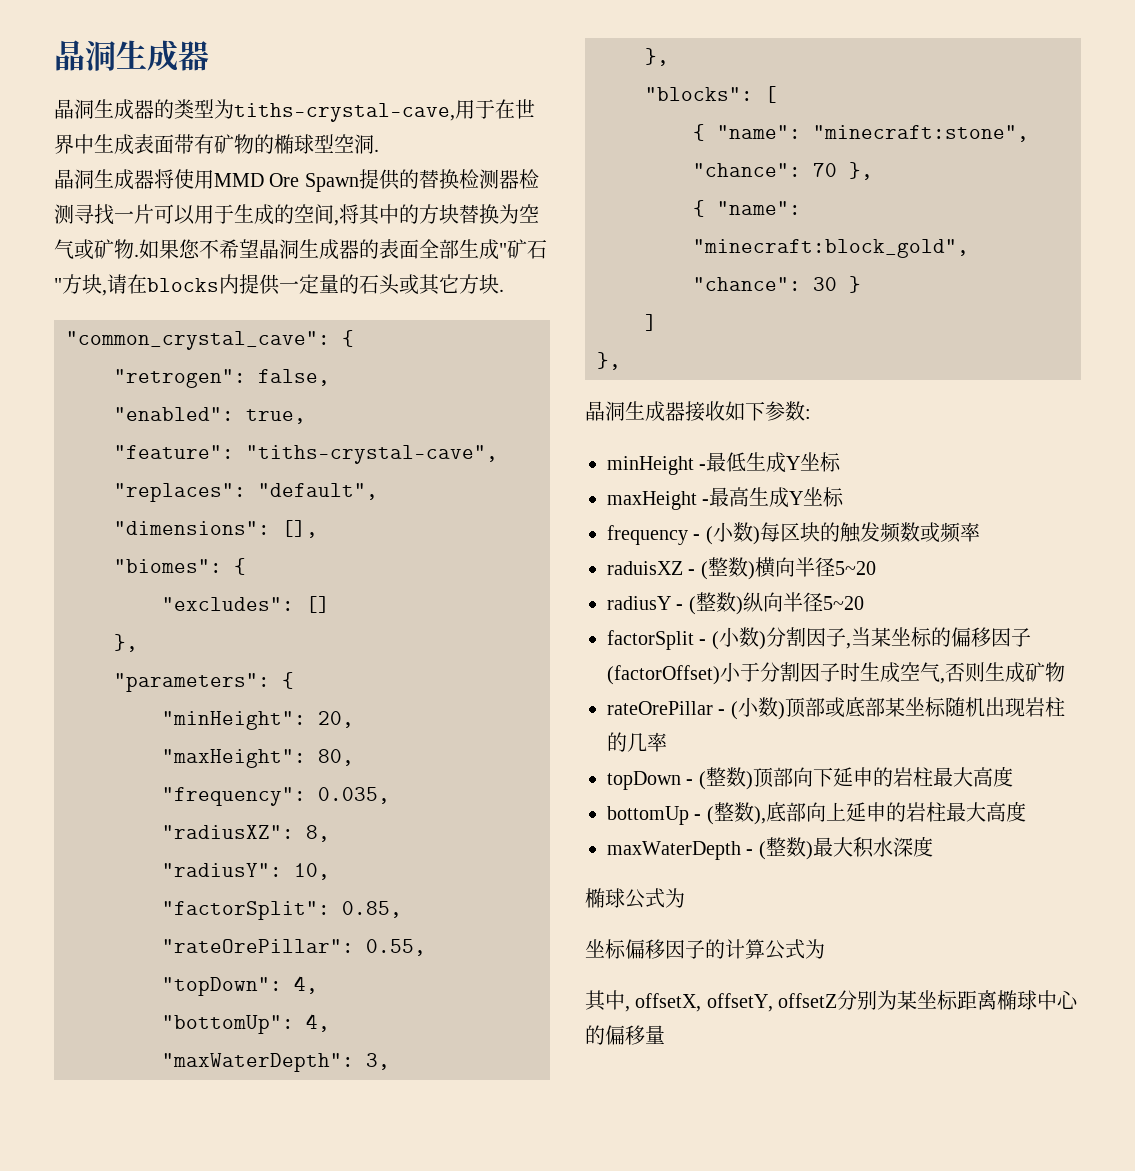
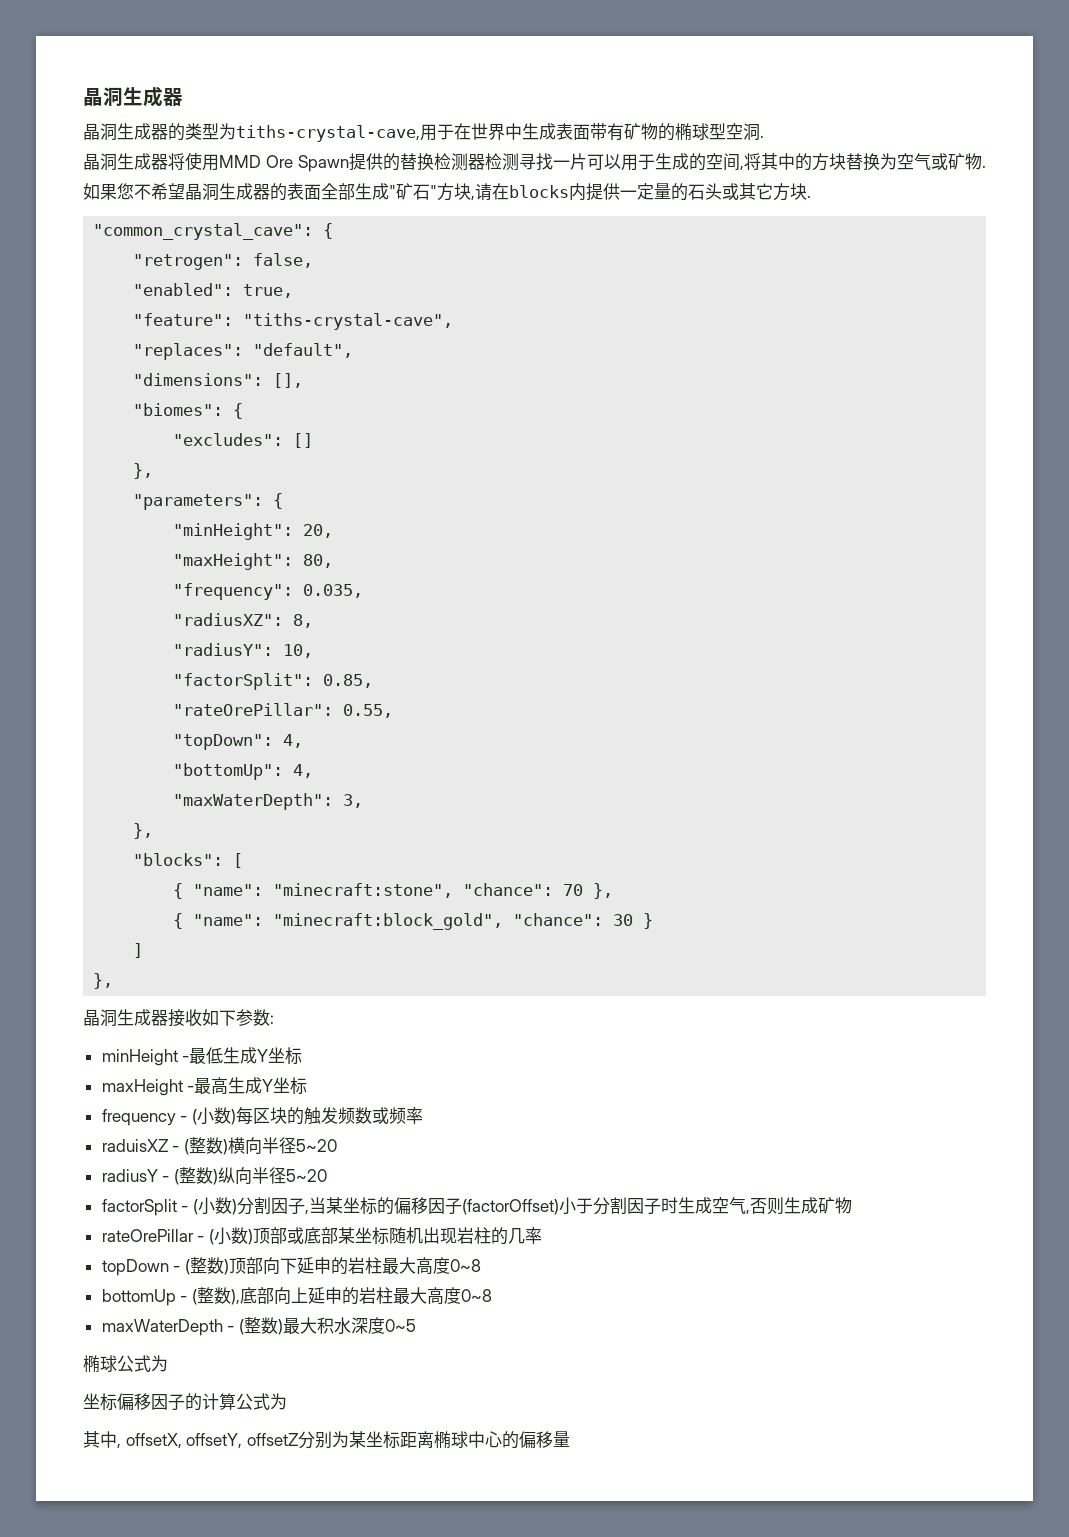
- topDown - (整数)顶部向下延申的岩柱最大高度
+ topDown - (整数)顶部向下延申的岩柱最大高度0~8
- bottomUp - (整数),底部向上延申的岩柱最大高度
+ bottomUp - (整数),底部向上延申的岩柱最大高度0~8
- maxWaterDepth - (整数)最大积水深度
+ maxWaterDepth - (整数)最大积水深度0~5

